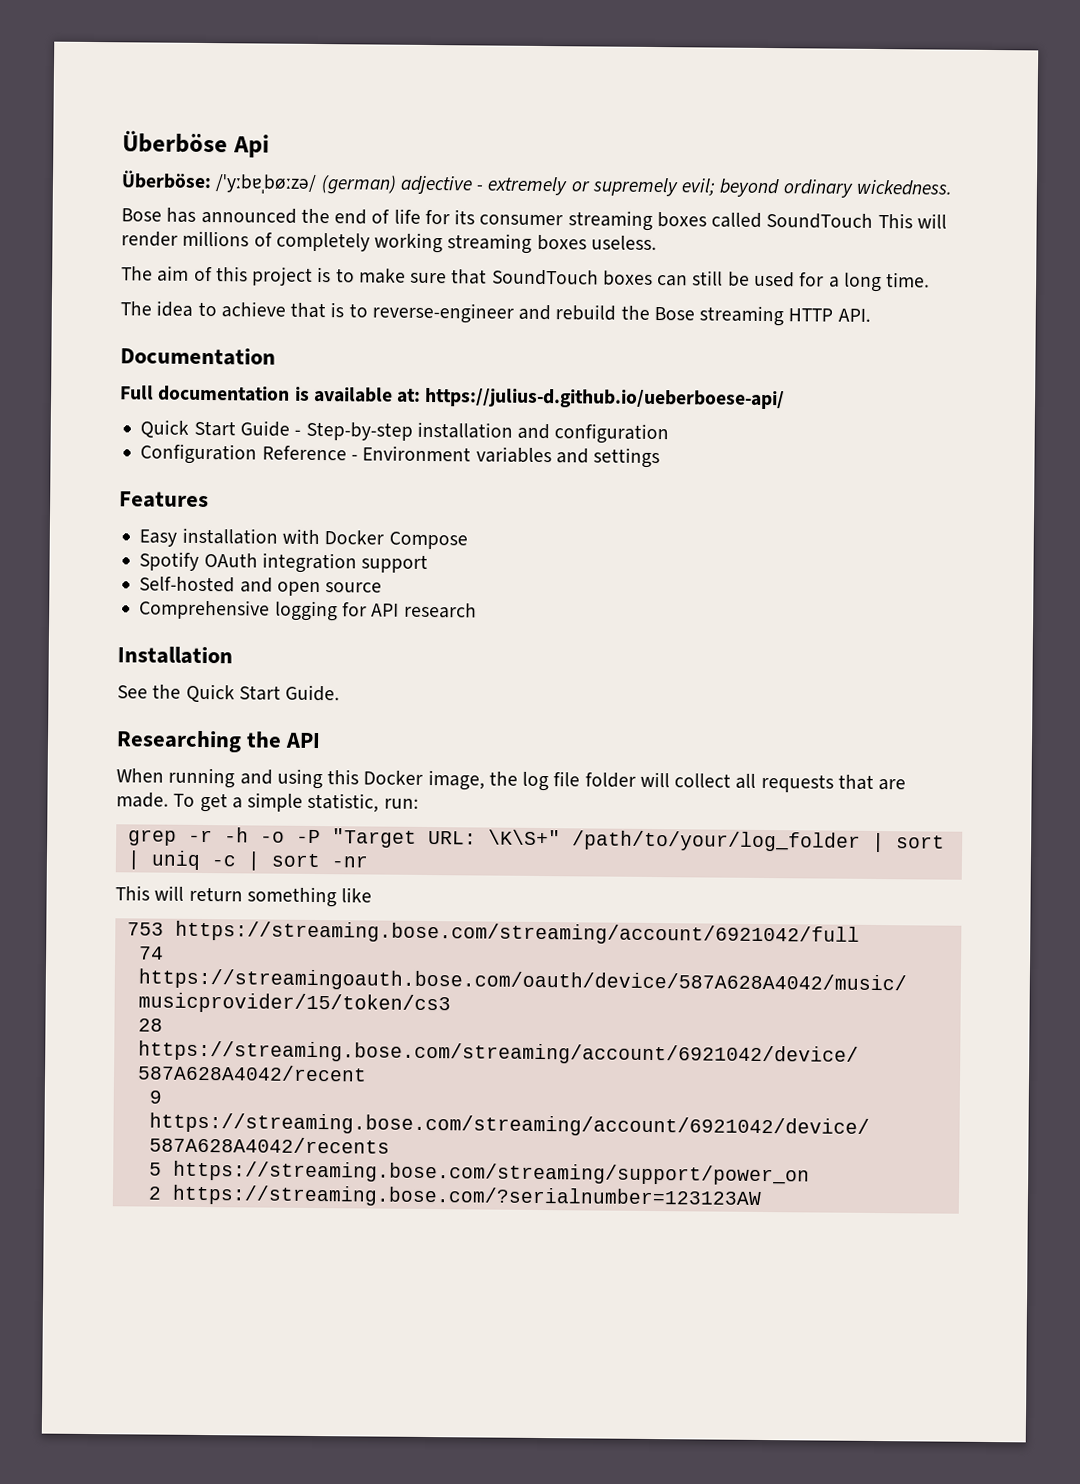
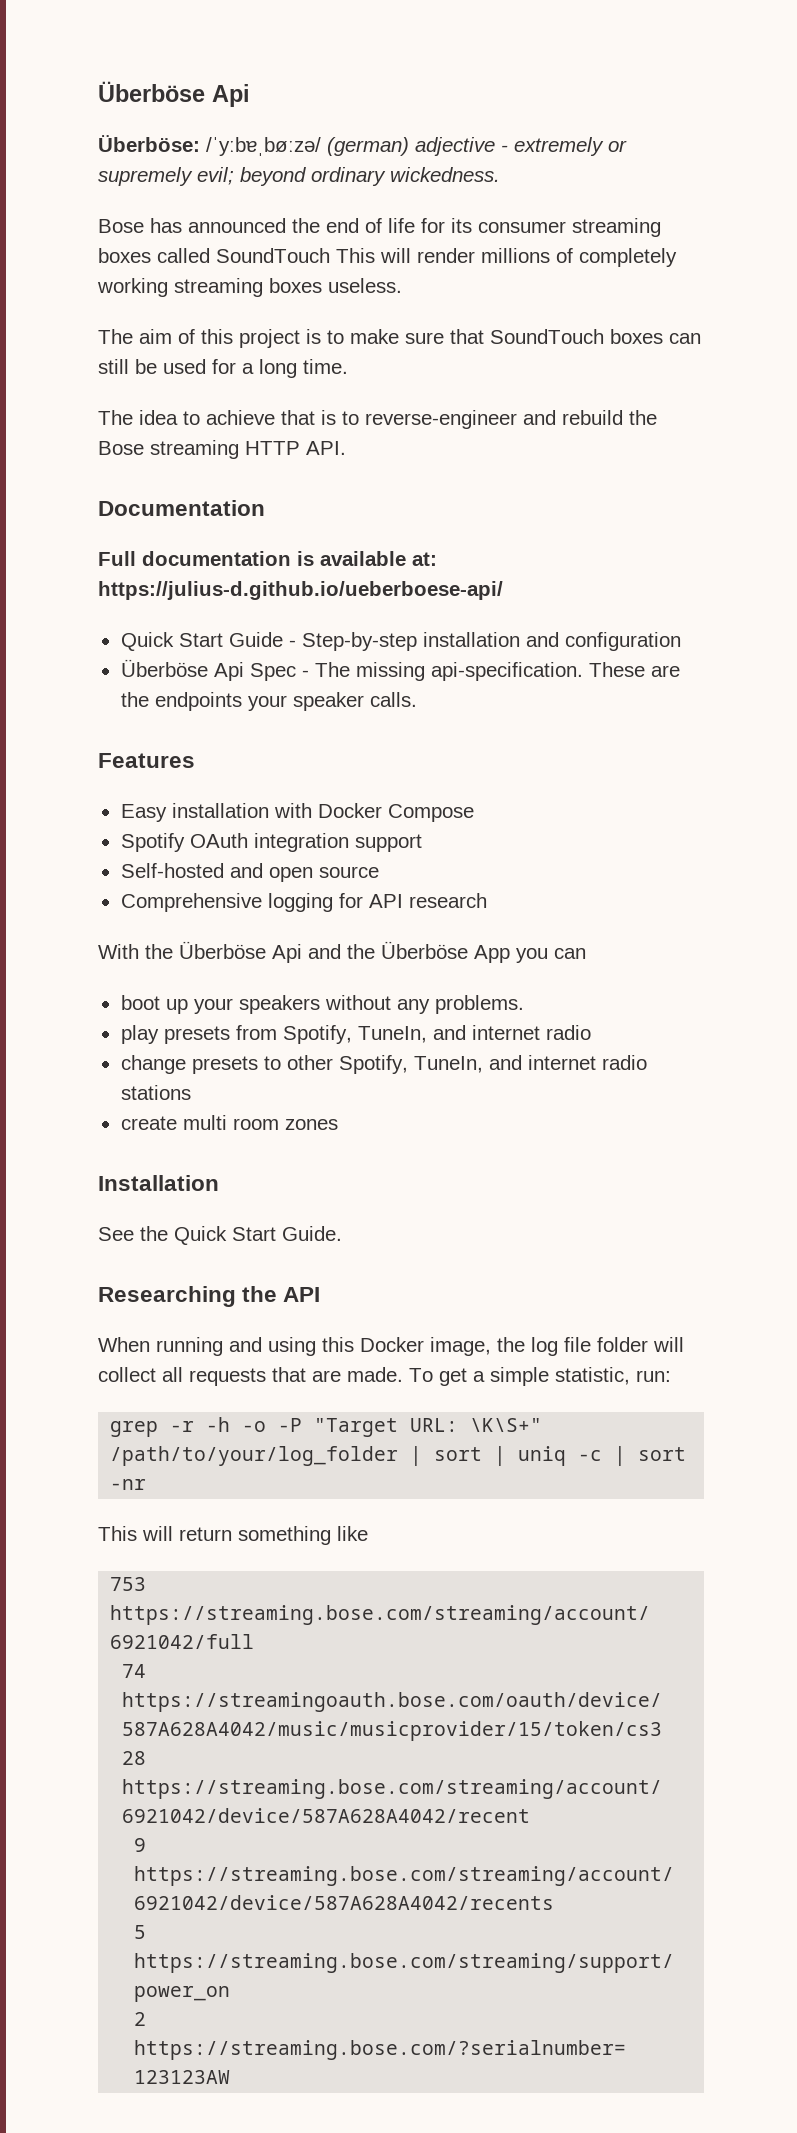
- Configuration Reference - Environment variables and settings
+ Überböse Api Spec - The missing api-specification. These are the endpoints your speaker calls.
+ With the Überböse Api and the Überböse App you can
+ boot up your speakers without any problems.
+ play presets from Spotify, TuneIn, and internet radio
+ change presets to other Spotify, TuneIn, and internet radio stations
+ create multi room zones

